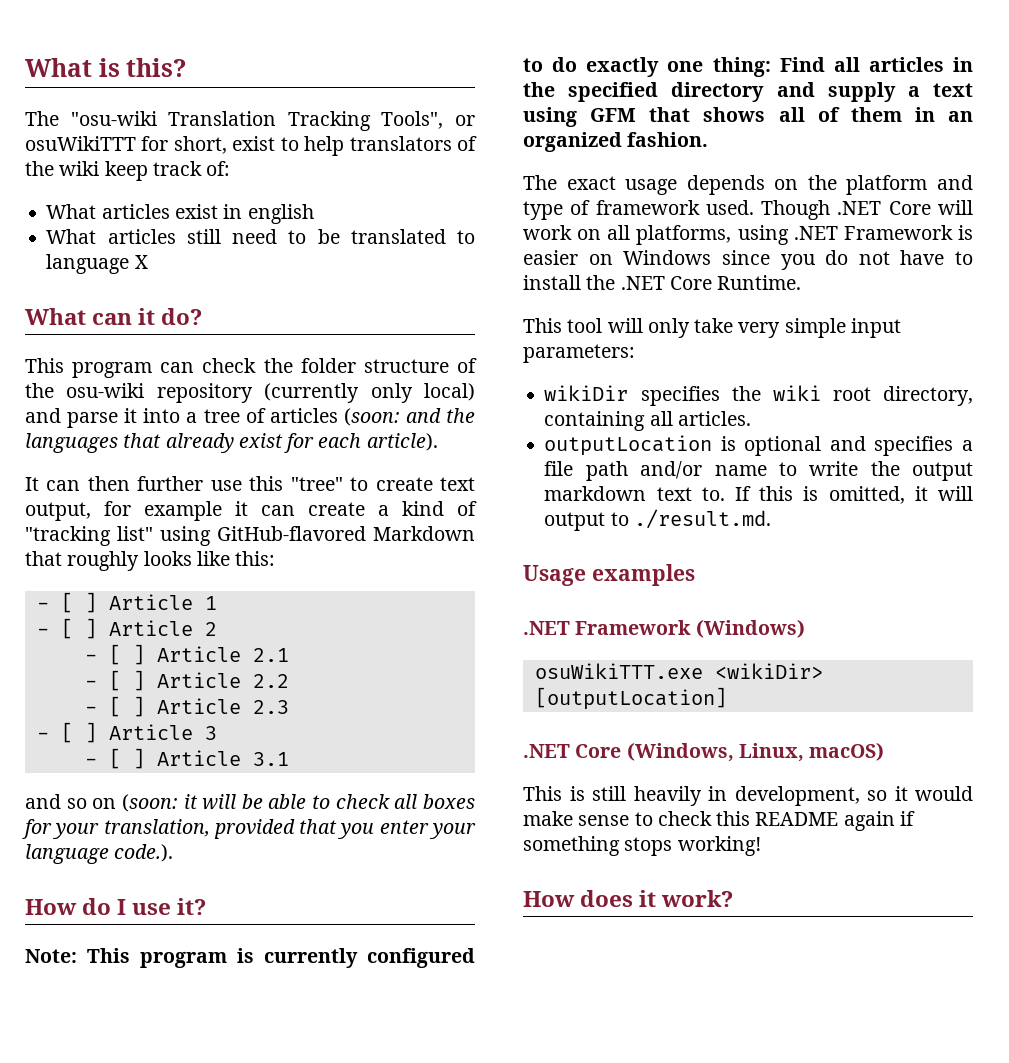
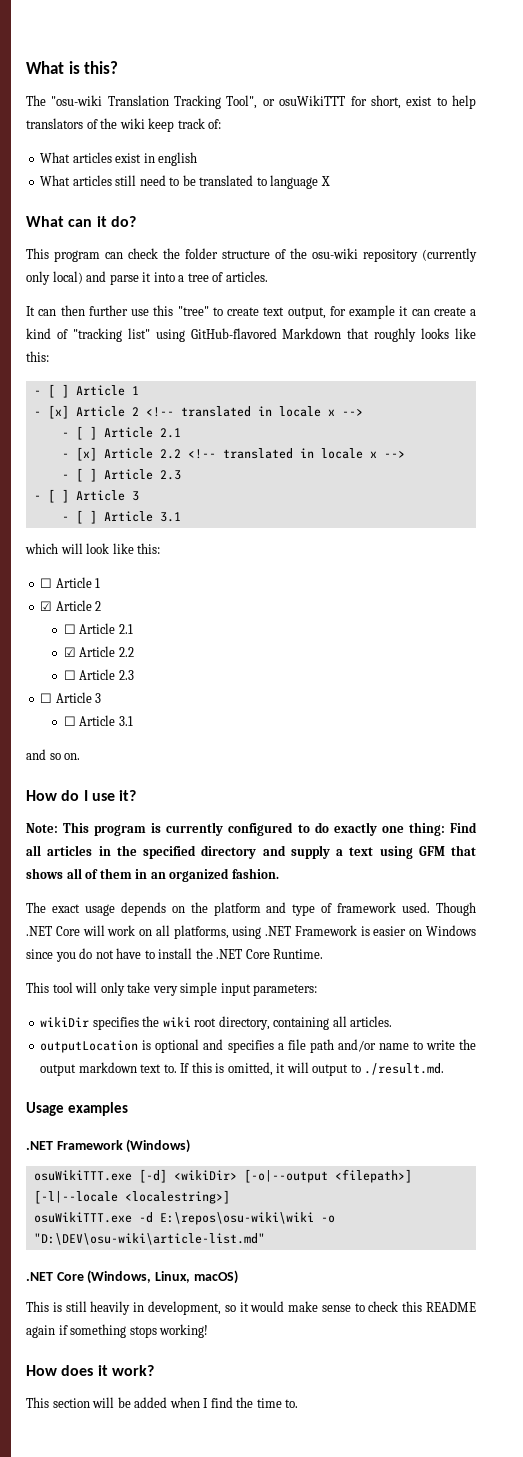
- The "osu-wiki Translation Tracking Tools", or osuWikiTTT for short, exist to help translators of the wiki keep track of:
+ The "osu-wiki Translation Tracking Tool", or osuWikiTTT for short, exist to help translators of the wiki keep track of:
- This program can check the folder structure of the osu-wiki repository (currently only local) and parse it into a tree of articles (soon: and the languages that already exist for each article).
+ This program can check the folder structure of the osu-wiki repository (currently only local) and parse it into a tree of articles.
- - [ ] Article 2
+ - [x] Article 2 <!-- translated in locale x -->
- - [ ] Article 2.2
+ - [x] Article 2.2 <!-- translated in locale x -->
- and so on (soon: it will be able to check all boxes for your translation, provided that you enter your language code.).
+ which will look like this:
+ ☐ Article 1
+ ☑ Article 2
+ ☐ Article 2.1
+ ☑ Article 2.2
+ ☐ Article 2.3
+ ☐ Article 3
+ ☐ Article 3.1
+ and so on.
- osuWikiTTT.exe <wikiDir> [outputLocation]
+ osuWikiTTT.exe [-d] <wikiDir> [-o|--output <filepath>] [-l|--locale <localestring>]
+ osuWikiTTT.exe -d E:\repos\osu-wiki\wiki -o "D:\DEV\osu-wiki\article-list.md"
+ This section will be added when I find the time to.

